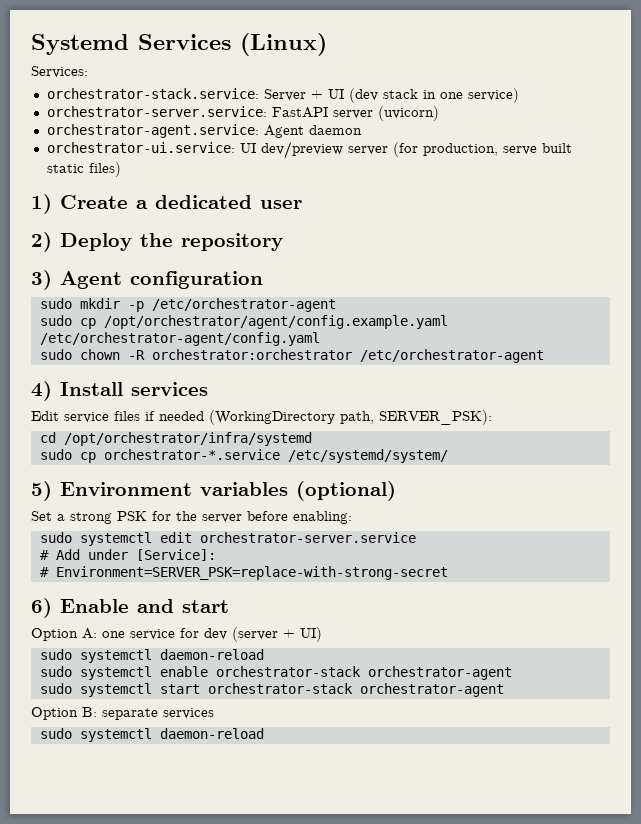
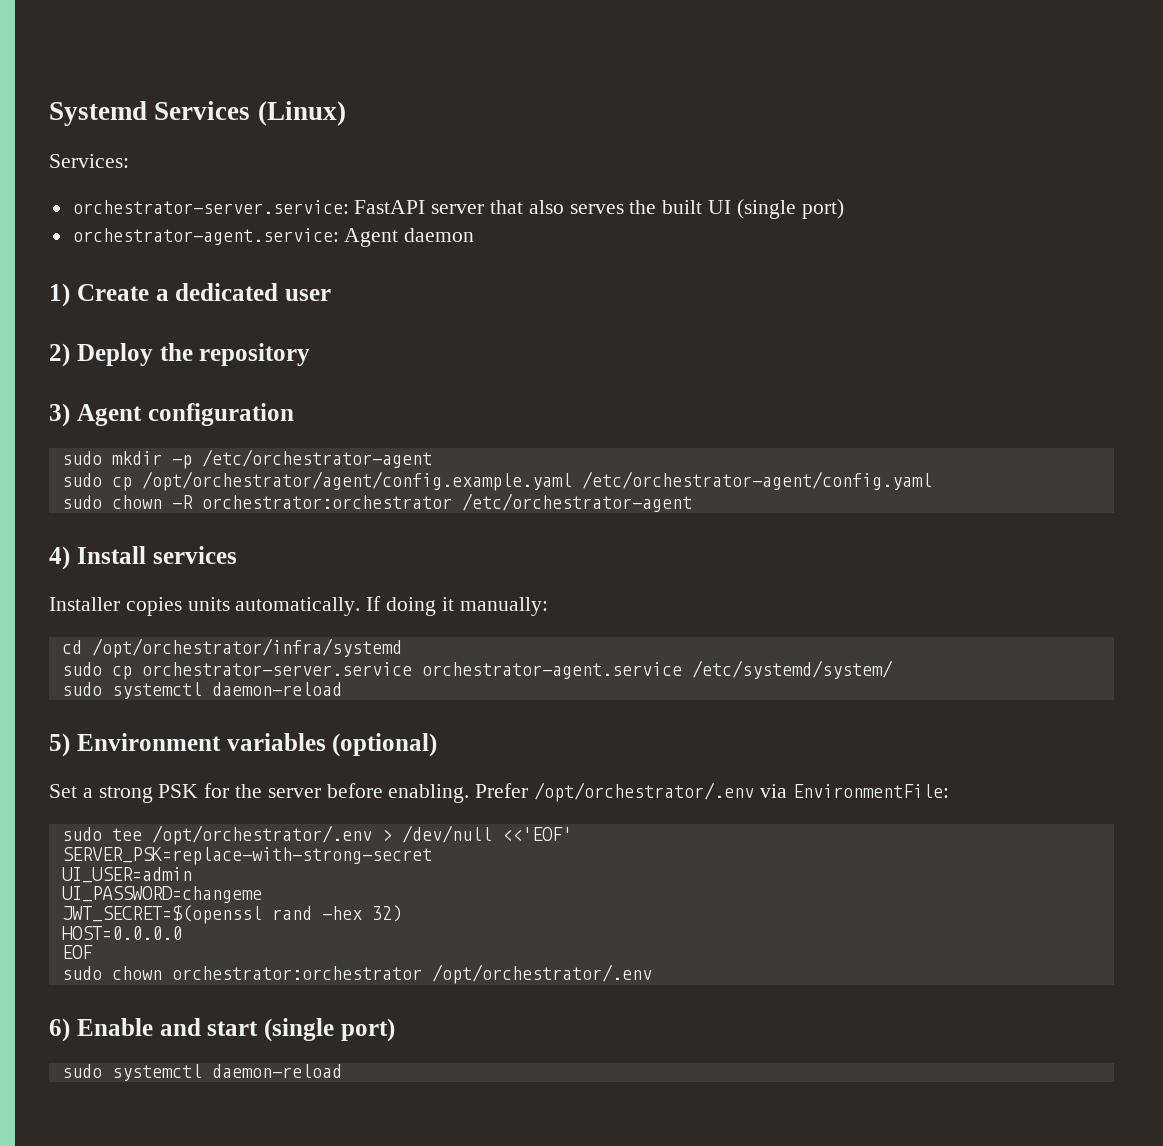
- orchestrator-stack.service: Server + UI (dev stack in one service)
- orchestrator-server.service: FastAPI server (uvicorn)
+ orchestrator-server.service: FastAPI server that also serves the built UI (single port)
  orchestrator-agent.service: Agent daemon
- orchestrator-ui.service: UI dev/preview server (for production, serve built static files)
- Edit service files if needed (WorkingDirectory path, SERVER_PSK):
+ Installer copies units automatically. If doing it manually:
- sudo cp orchestrator-*.service /etc/systemd/system/
+ sudo cp orchestrator-server.service orchestrator-agent.service /etc/systemd/system/
+ sudo systemctl daemon-reload
- Set a strong PSK for the server before enabling:
- sudo systemctl edit orchestrator-server.service
- # Add under [Service]:
- # Environment=SERVER_PSK=replace-with-strong-secret
- 6) Enable and start
- Option A: one service for dev (server + UI)
- sudo systemctl daemon-reload
- sudo systemctl enable orchestrator-stack orchestrator-agent
- sudo systemctl start orchestrator-stack orchestrator-agent
- Option B: separate services
+ Set a strong PSK for the server before enabling. Prefer /opt/orchestrator/.env via EnvironmentFile:
+ sudo tee /opt/orchestrator/.env > /dev/null <<'EOF'
+ SERVER_PSK=replace-with-strong-secret
+ UI_USER=admin
+ UI_PASSWORD=changeme
+ JWT_SECRET=$(openssl rand -hex 32)
+ HOST=0.0.0.0
+ EOF
+ sudo chown orchestrator:orchestrator /opt/orchestrator/.env
+ 6) Enable and start (single port)

